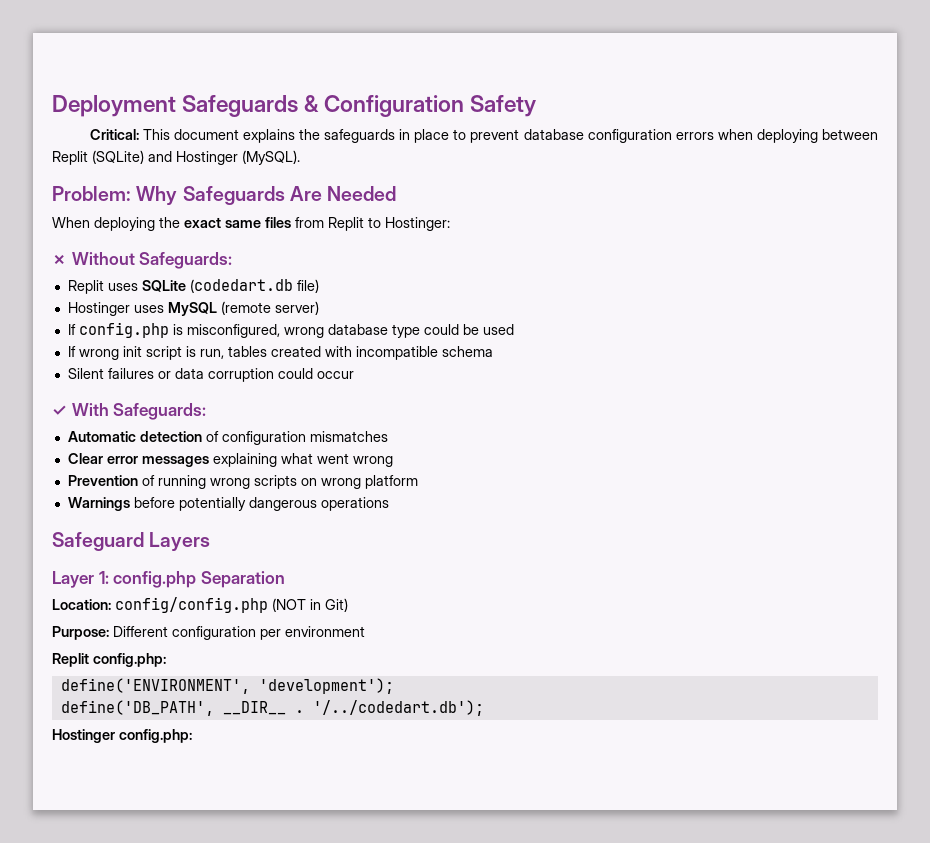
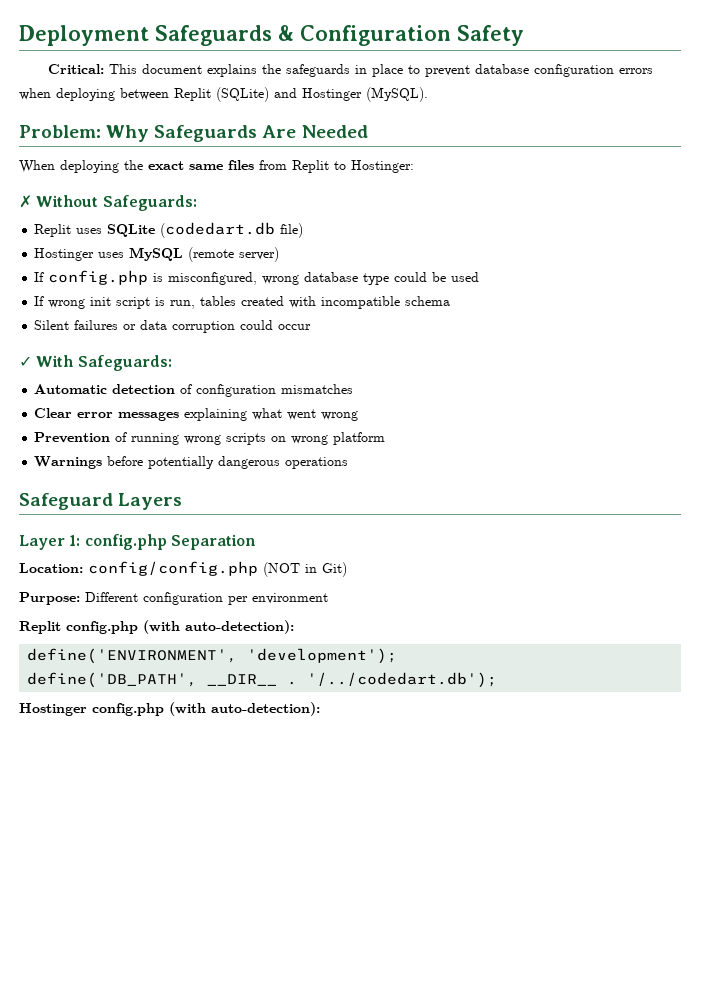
- Replit config.php:
+ Replit config.php (with auto-detection):
- Hostinger config.php:
+ Hostinger config.php (with auto-detection):

